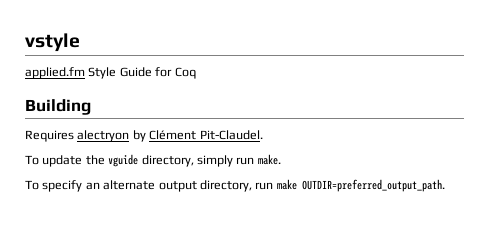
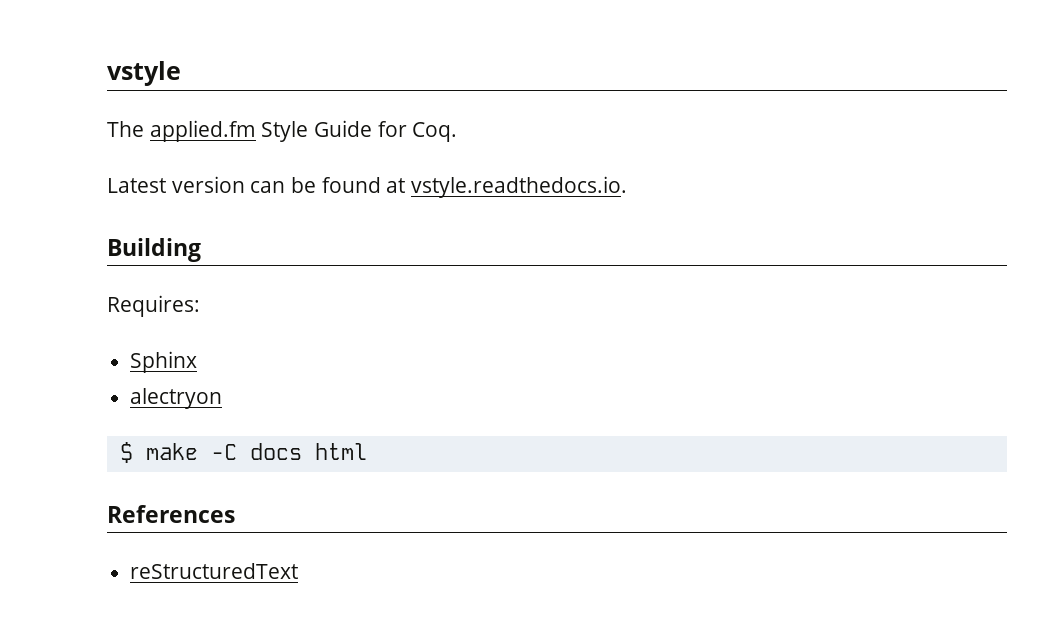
- applied.fm Style Guide for Coq
+ The applied.fm Style Guide for Coq.
+ Latest version can be found at vstyle.readthedocs.io.
- Requires alectryon by Clément Pit-Claudel.
- To update the vguide directory, simply run make.
- To specify an alternate output directory, run make OUTDIR=preferred_output_path.
+ Requires:
+ Sphinx
+ alectryon
+ $ make -C docs html
+ References
+ reStructuredText

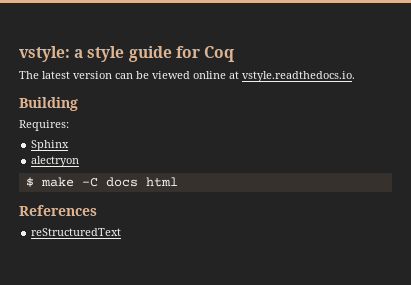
- vstyle
- The applied.fm Style Guide for Coq.
- Latest version can be found at vstyle.readthedocs.io.
+ vstyle: a style guide for Coq
+ The latest version can be viewed online at vstyle.readthedocs.io.

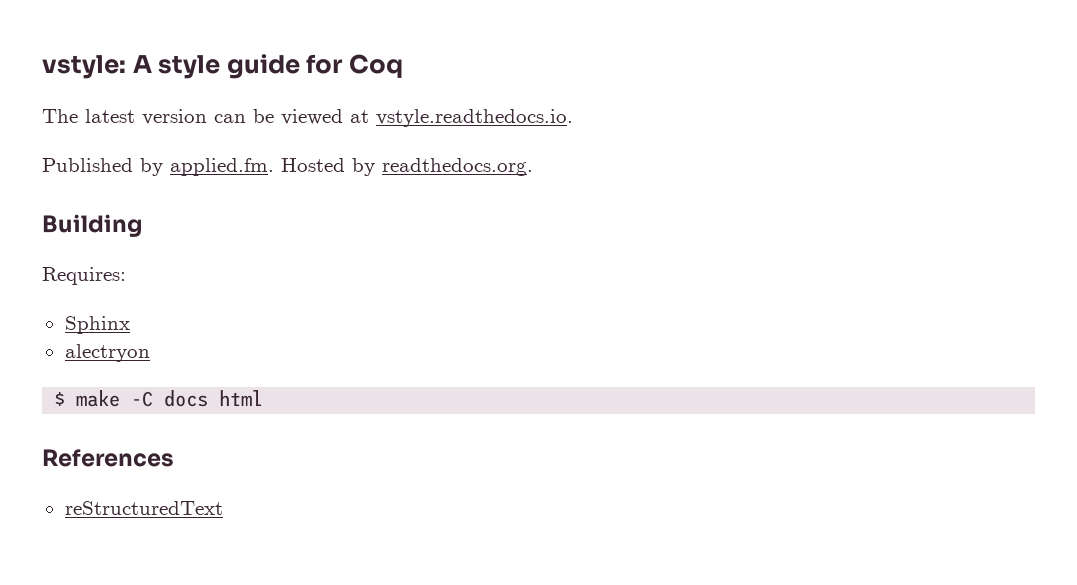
- vstyle: a style guide for Coq
+ vstyle: A style guide for Coq
- The latest version can be viewed online at vstyle.readthedocs.io.
+ The latest version can be viewed at vstyle.readthedocs.io.
+ Published by applied.fm. Hosted by readthedocs.org.

